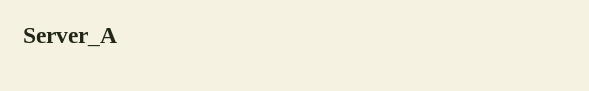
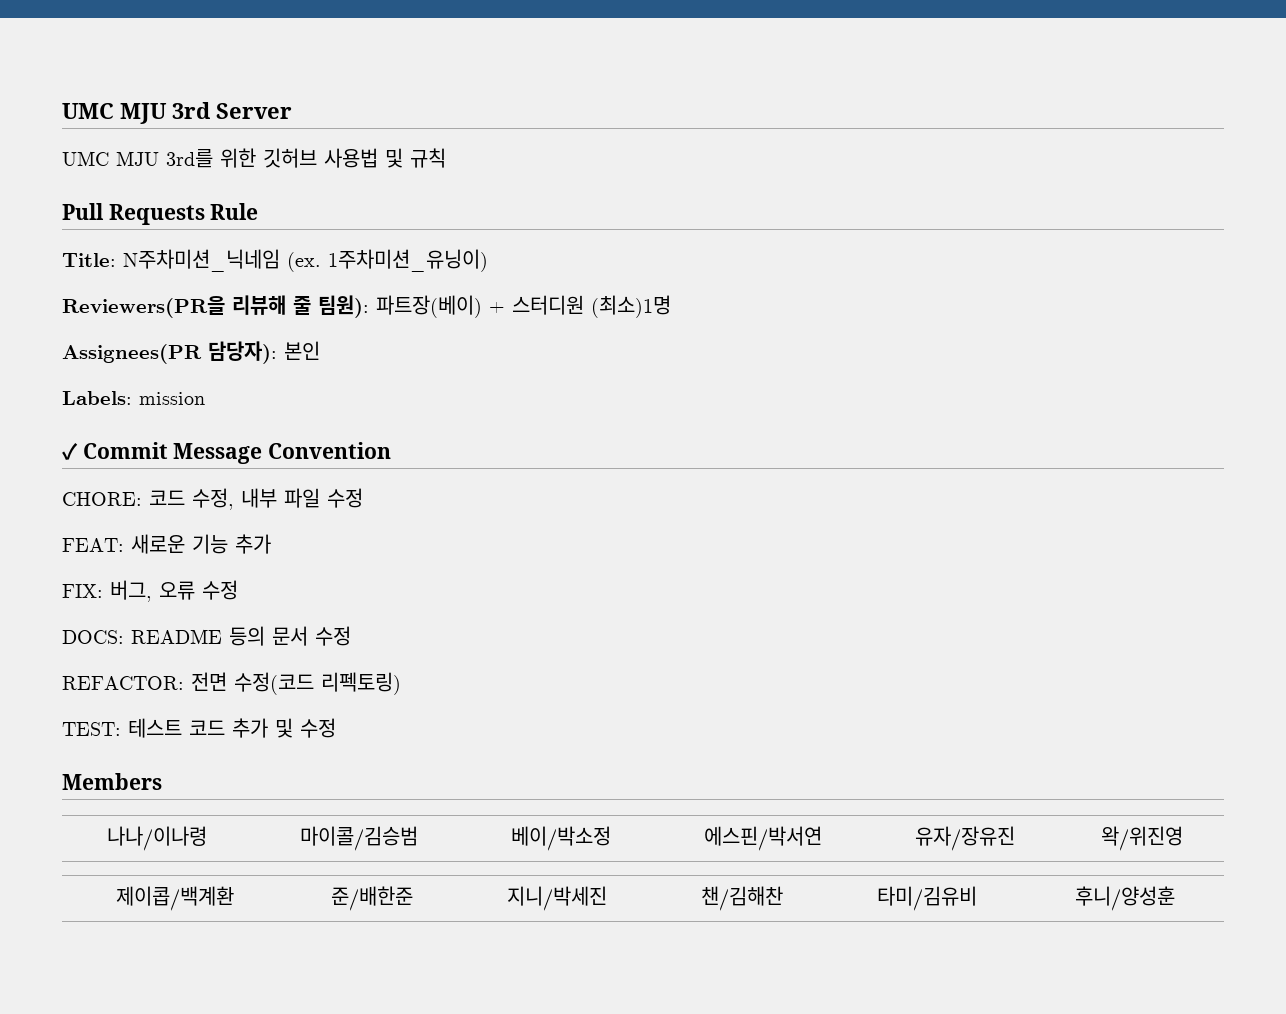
- Server_A
+ UMC MJU 3rd Server
+ UMC MJU 3rd를 위한 깃허브 사용법 및 규칙
+ Pull Requests Rule
+ Title: N주차미션_닉네임 (ex. 1주차미션_유닝이)
+ Reviewers(PR을 리뷰해 줄 팀원): 파트장(베이) + 스터디원 (최소)1명
+ Assignees(PR 담당자): 본인
+ Labels: mission
+ ✓ Commit Message Convention
+ CHORE: 코드 수정, 내부 파일 수정
+ FEAT: 새로운 기능 추가
+ FIX: 버그, 오류 수정
+ DOCS: README 등의 문서 수정
+ REFACTOR: 전면 수정(코드 리펙토링)
+ TEST: 테스트 코드 추가 및 수정
+ Members
+ 나나/이나령 | 마이콜/김승범 | 베이/박소정 | 에스핀/박서연 | 유자/장유진 | 왁/위진영
+ 제이콥/백계환 | 준/배한준 | 지니/박세진 | 챈/김해찬 | 타미/김유비 | 후니/양성훈

